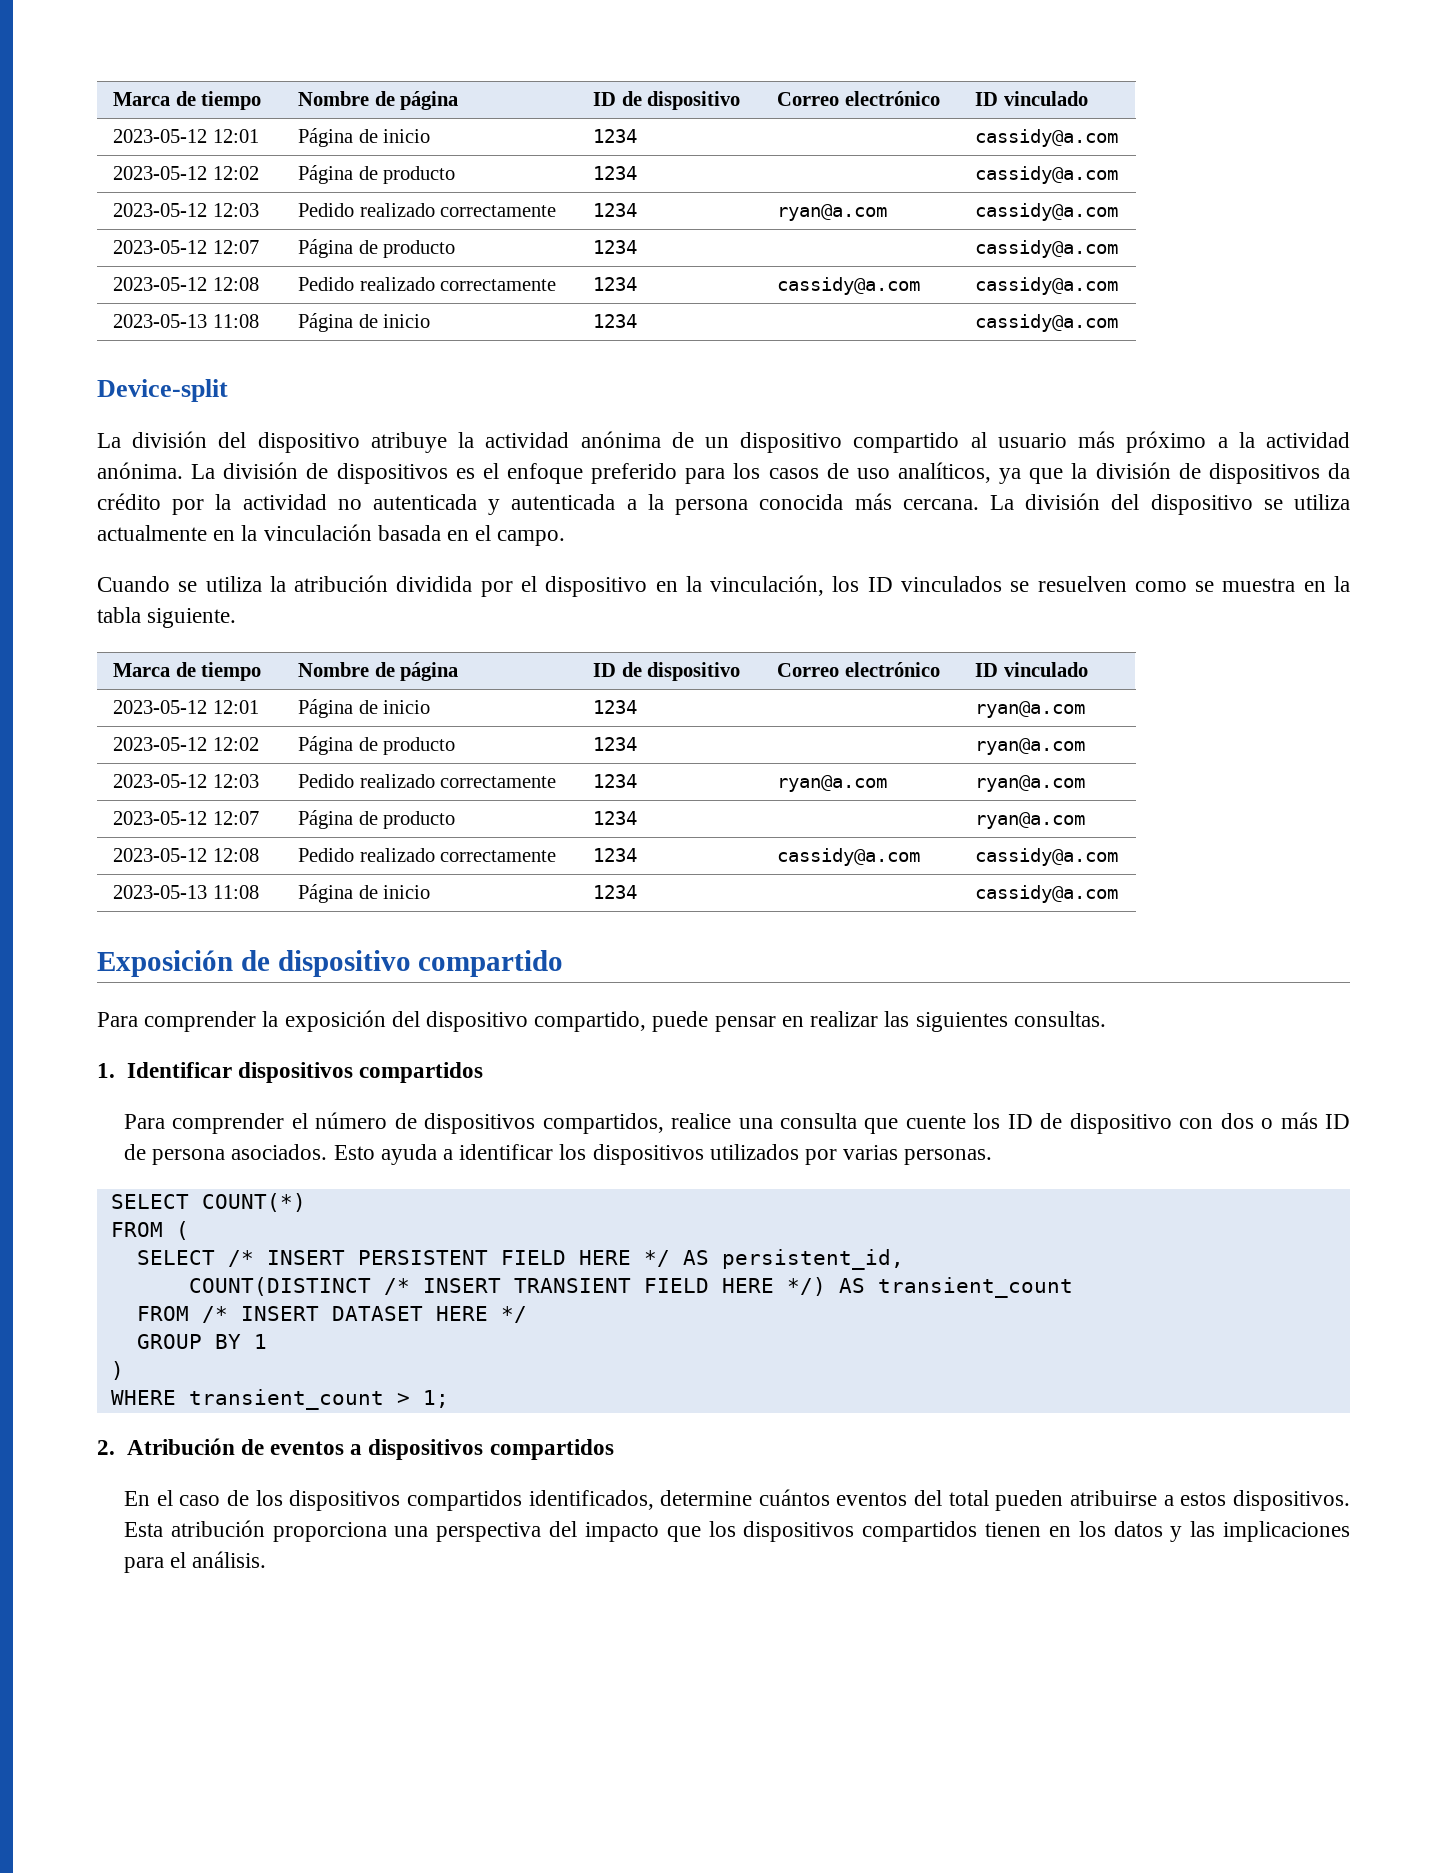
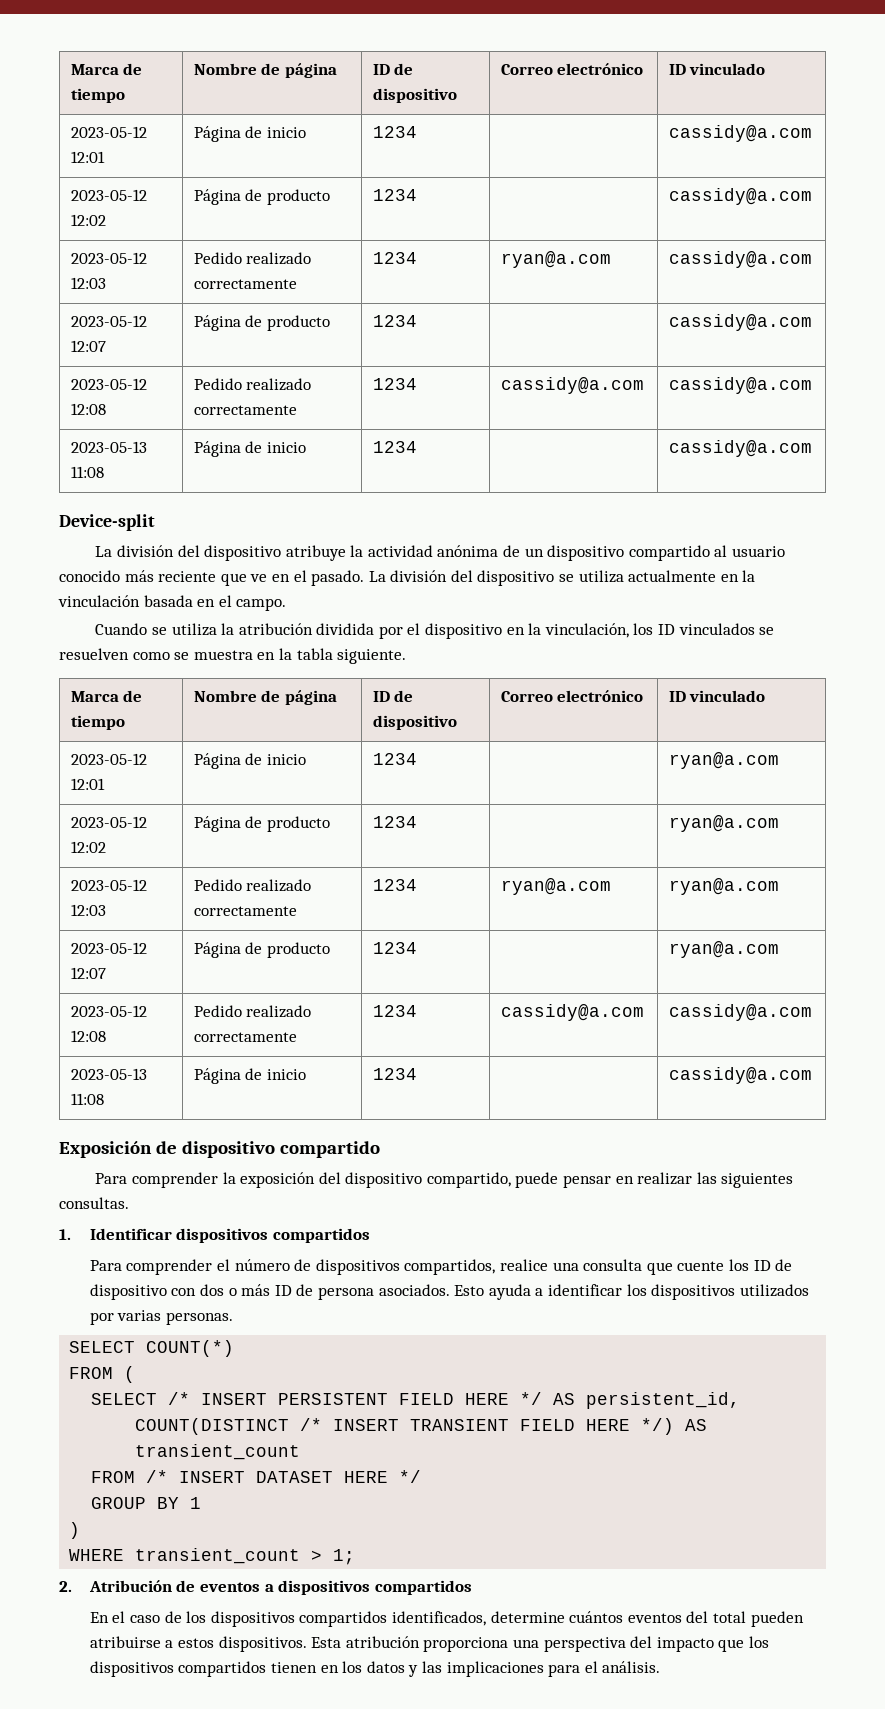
- La división del dispositivo atribuye la actividad anónima de un dispositivo compartido al usuario más próximo a la actividad anónima. La división de dispositivos es el enfoque preferido para los casos de uso analíticos, ya que la división de dispositivos da crédito por la actividad no autenticada y autenticada a la persona conocida más cercana.
+ La división del dispositivo atribuye la actividad anónima de un dispositivo compartido al usuario conocido más reciente que ve en el pasado.

